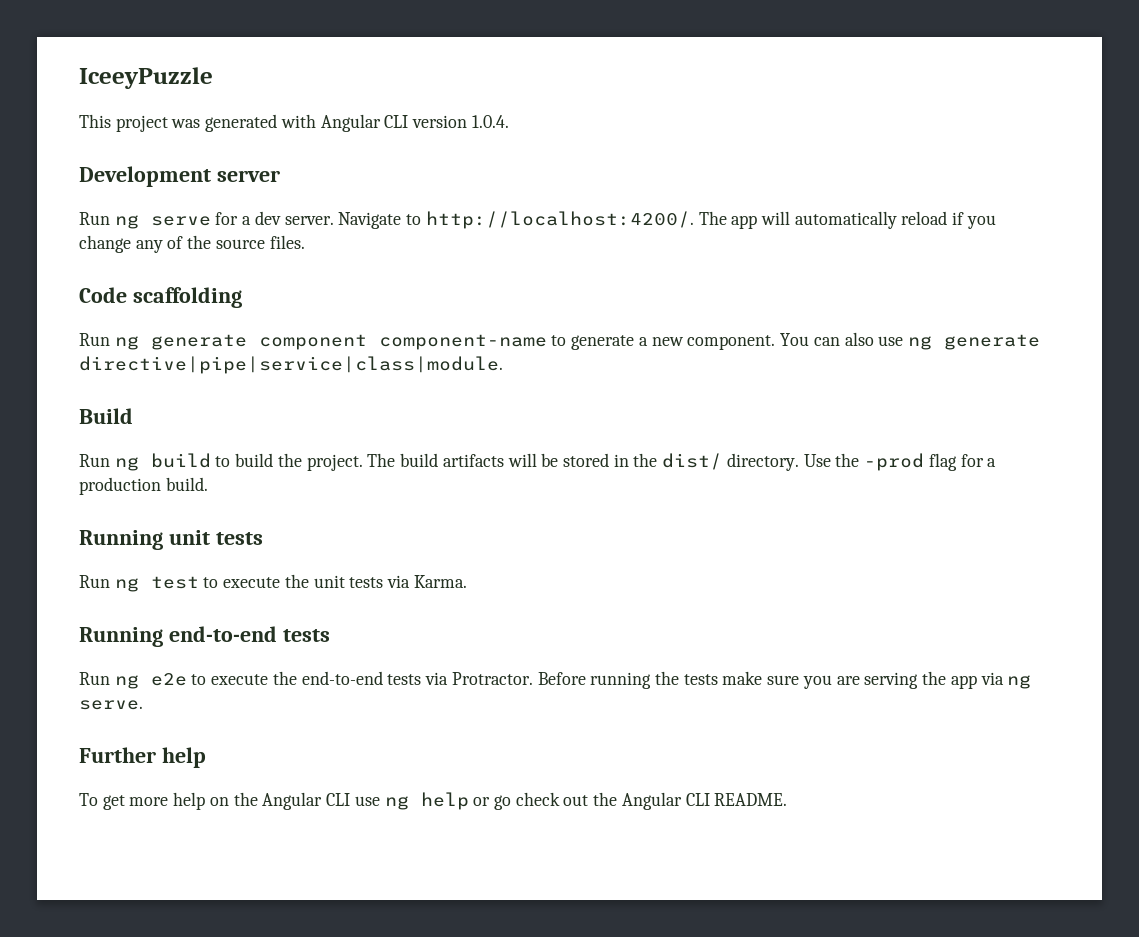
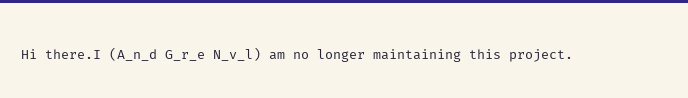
- IceeyPuzzle
- This project was generated with Angular CLI version 1.0.4.
- Development server
- Run ng serve for a dev server. Navigate to http://localhost:4200/. The app will automatically reload if you change any of the source files.
- Code scaffolding
- Run ng generate component component-name to generate a new component. You can also use ng generate directive|pipe|service|class|module.
- Build
- Run ng build to build the project. The build artifacts will be stored in the dist/ directory. Use the -prod flag for a production build.
- Running unit tests
- Run ng test to execute the unit tests via Karma.
- Running end-to-end tests
- Run ng e2e to execute the end-to-end tests via Protractor. Before running the tests make sure you are serving the app via ng serve.
- Further help
- To get more help on the Angular CLI use ng help or go check out the Angular CLI README.
+ Hi there.I (A_n_d G_r_e N_v_l) am no longer maintaining this project.

